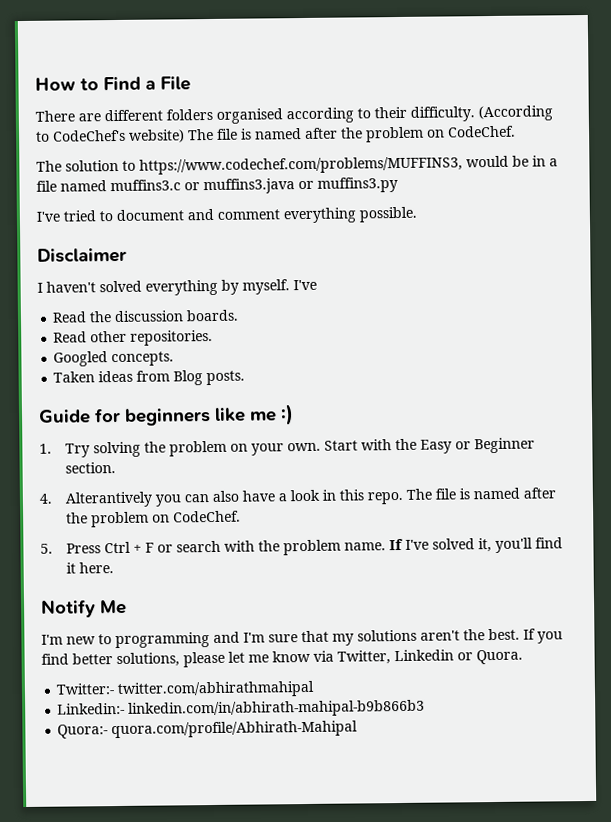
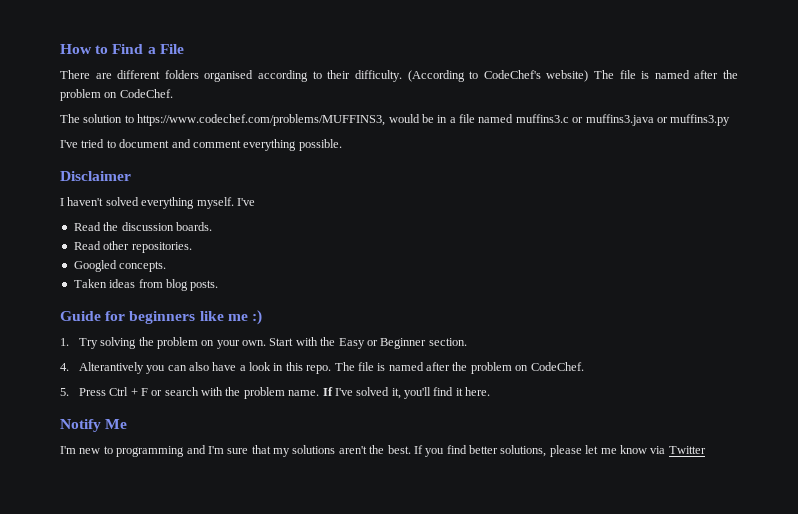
- I haven't solved everything by myself.
+ I haven't solved everything myself.
- Taken ideas from Blog posts.
+ Taken ideas from blog posts.
- If you find better solutions, please let me know via Twitter, Linkedin or Quora.
- Twitter:- twitter.com/abhirathmahipal
- Linkedin:- linkedin.com/in/abhirath-mahipal-b9b866b3
- Quora:- quora.com/profile/Abhirath-Mahipal
+ If you find better solutions, please let me know via Twitter

